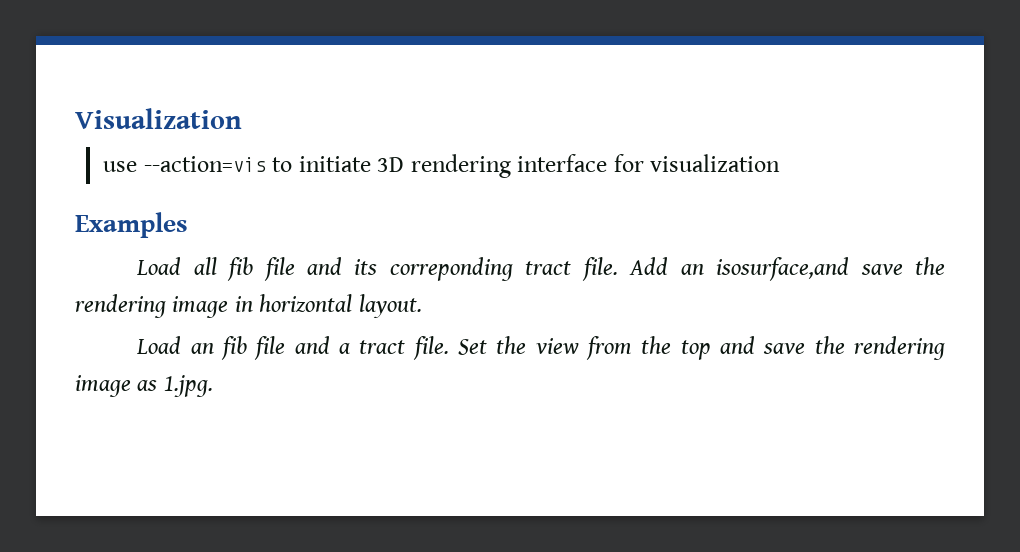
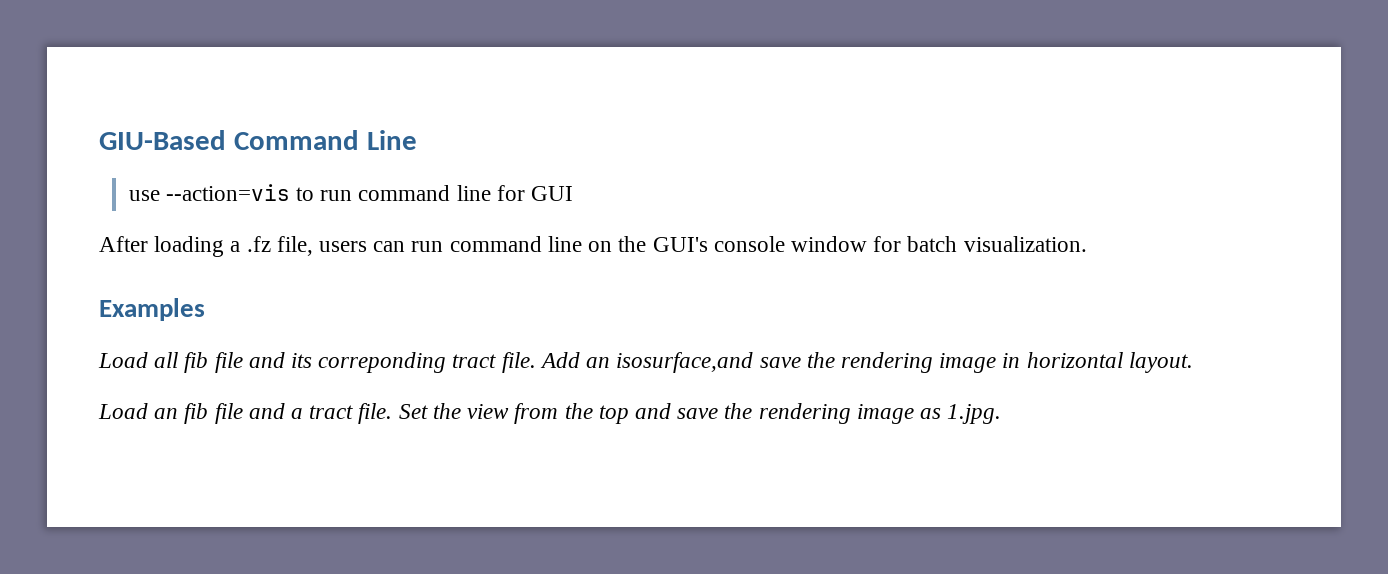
- Visualization
+ GIU-Based Command Line
- use --action=vis to initiate 3D rendering interface for visualization
+ use --action=vis to run command line for GUI
+ After loading a .fz file, users can run command line on the GUI's console window for batch visualization.

